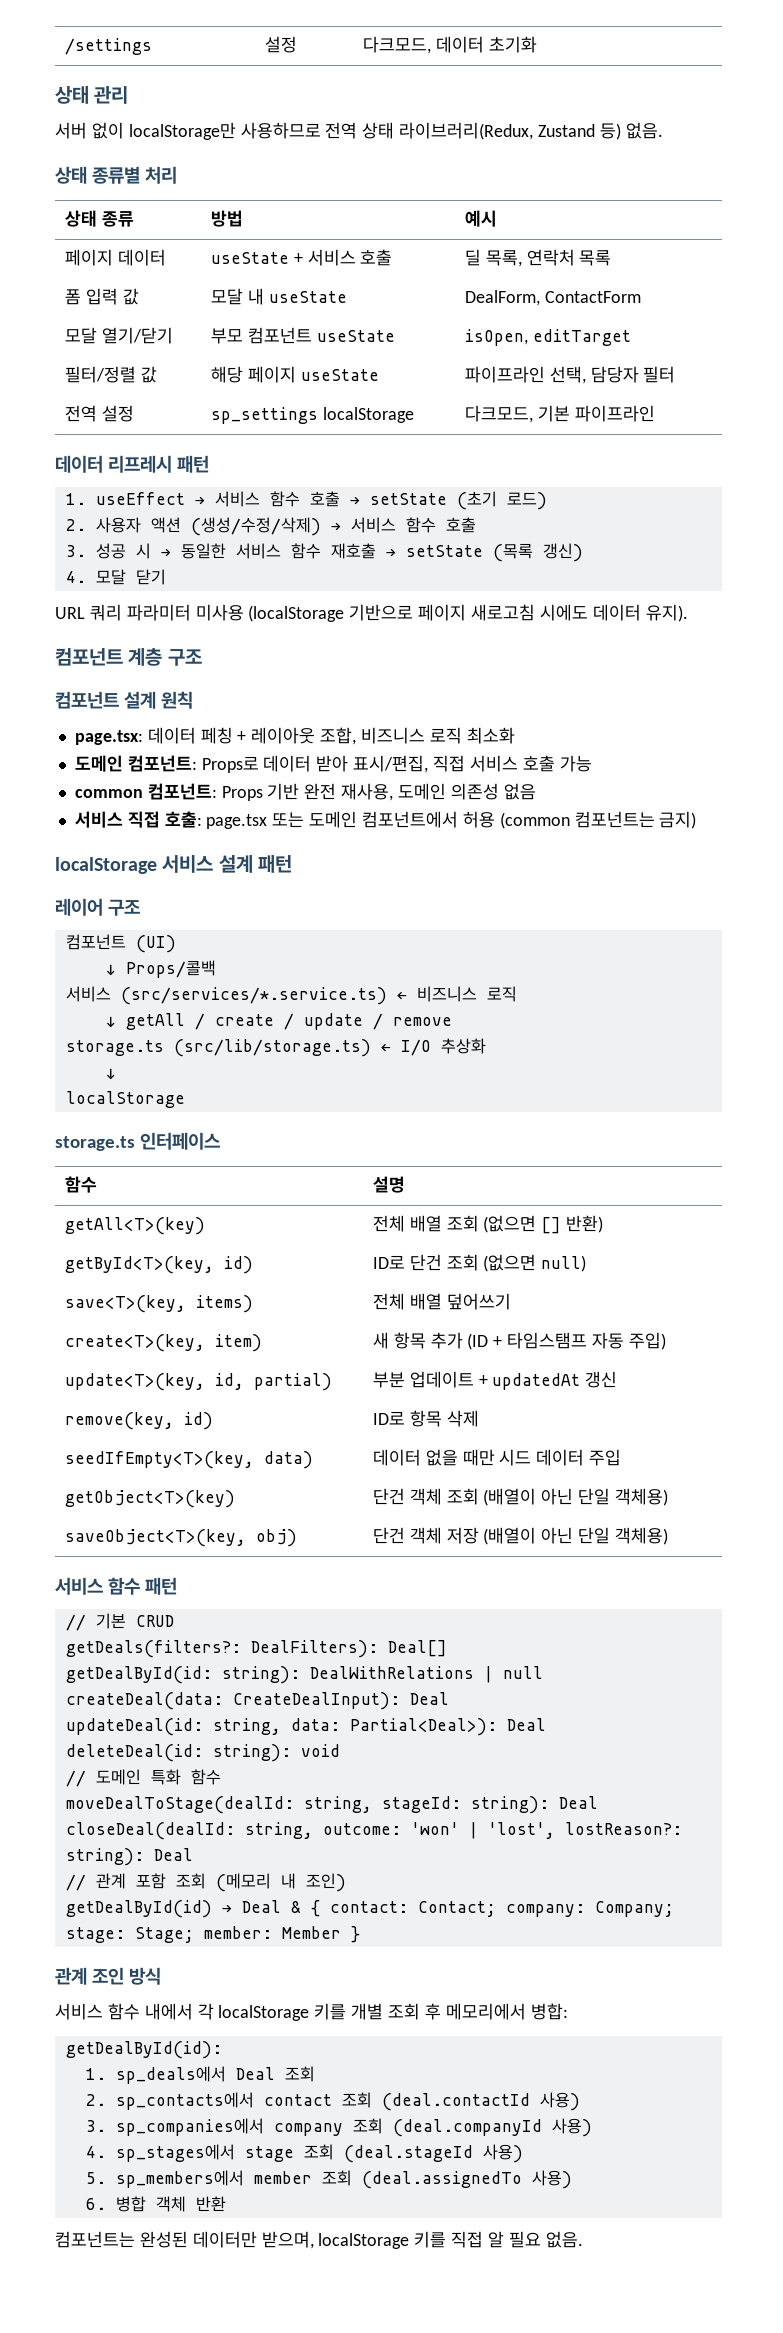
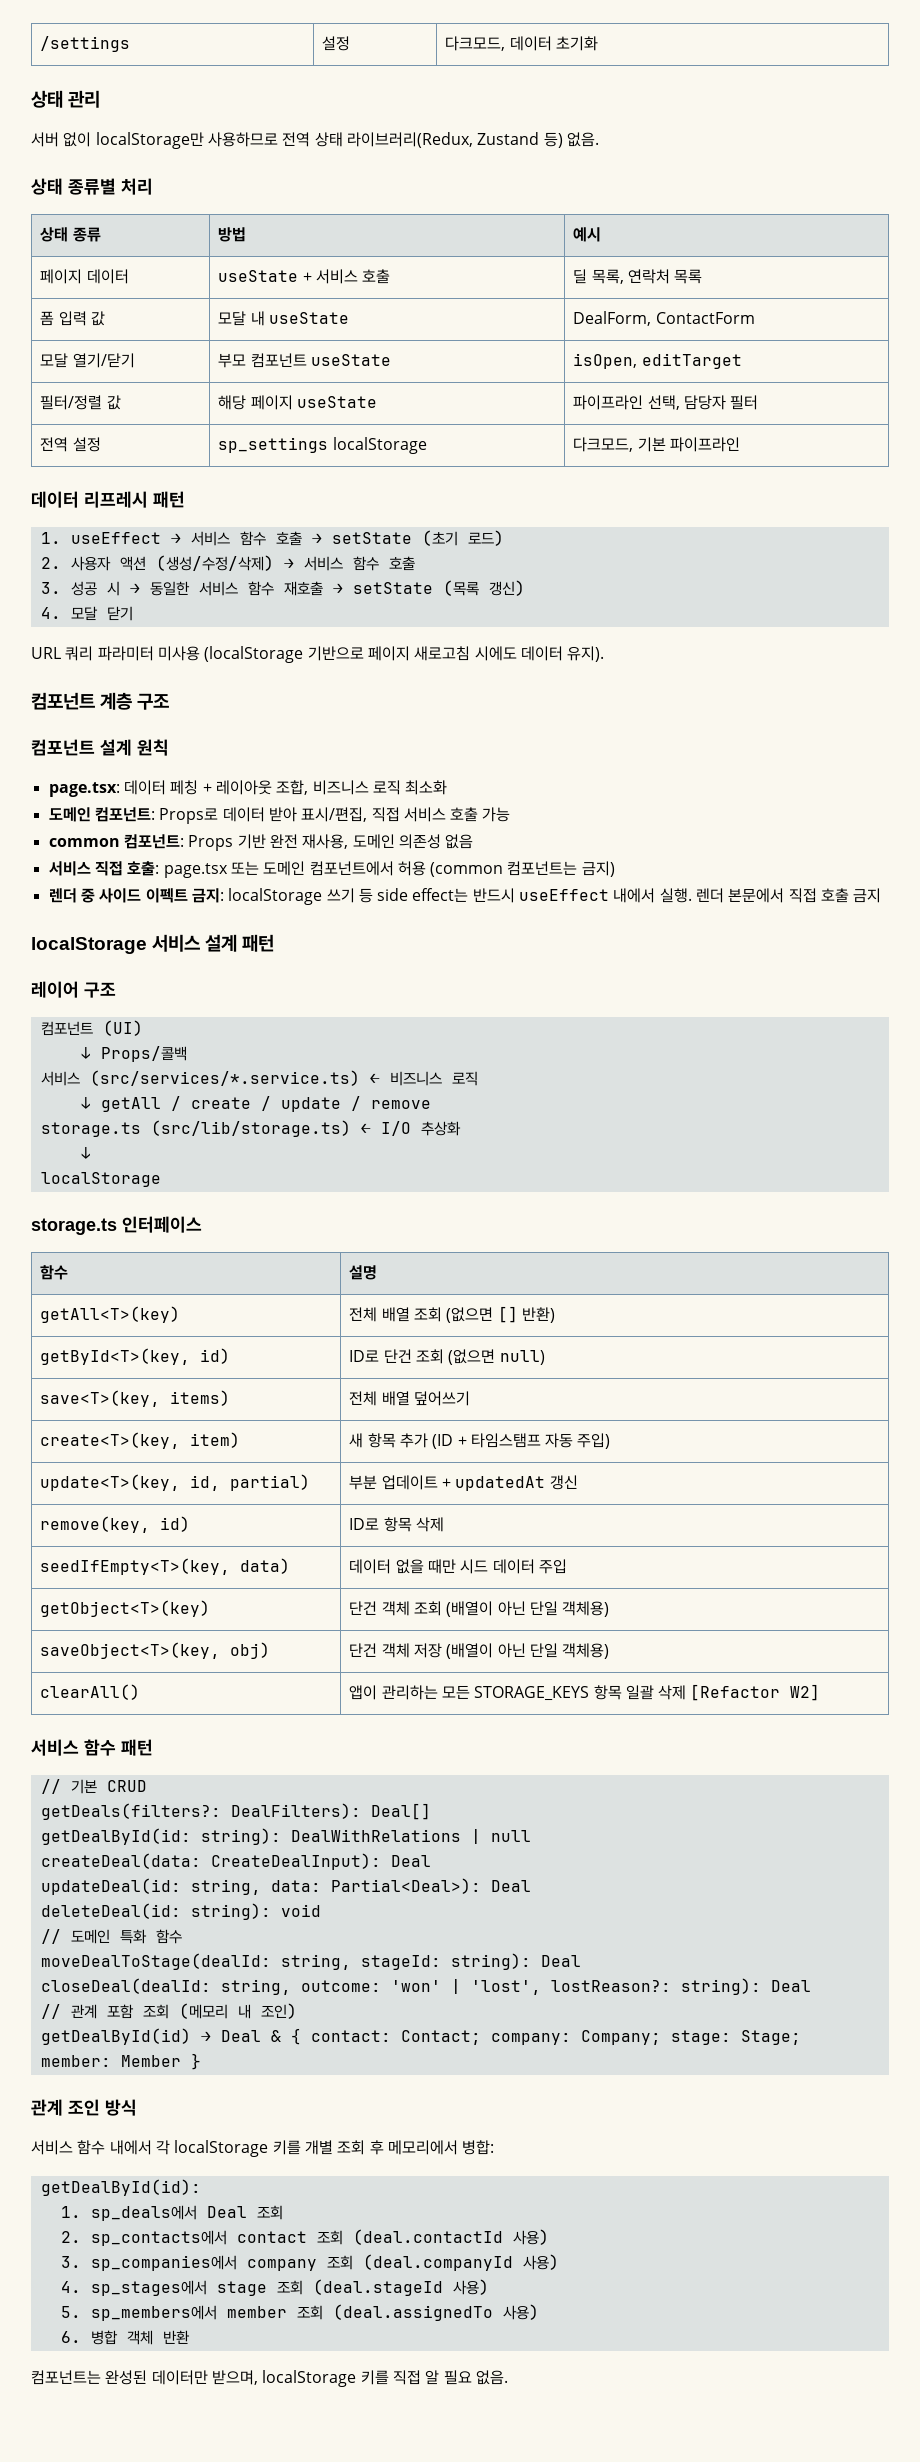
+ 렌더 중 사이드 이펙트 금지: localStorage 쓰기 등 side effect는 반드시 useEffect 내에서 실행. 렌더 본문에서 직접 호출 금지
+ clearAll() | 앱이 관리하는 모든 STORAGE_KEYS 항목 일괄 삭제 [Refactor W2]

